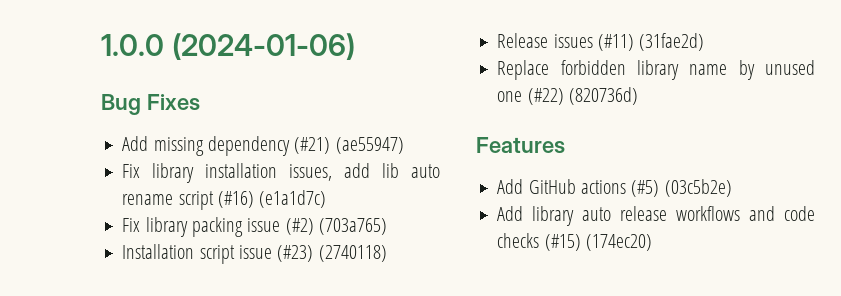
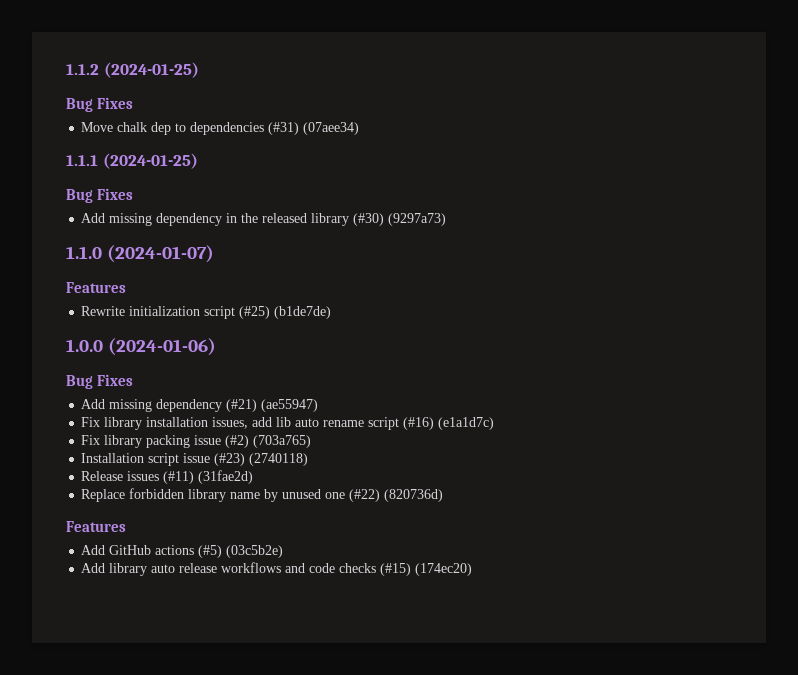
+ 1.1.2 (2024-01-25)
+ Bug Fixes
+ Move chalk dep to dependencies (#31) (07aee34)
+ 1.1.1 (2024-01-25)
+ Bug Fixes
+ Add missing dependency in the released library (#30) (9297a73)
+ 1.1.0 (2024-01-07)
+ Features
+ Rewrite initialization script (#25) (b1de7de)

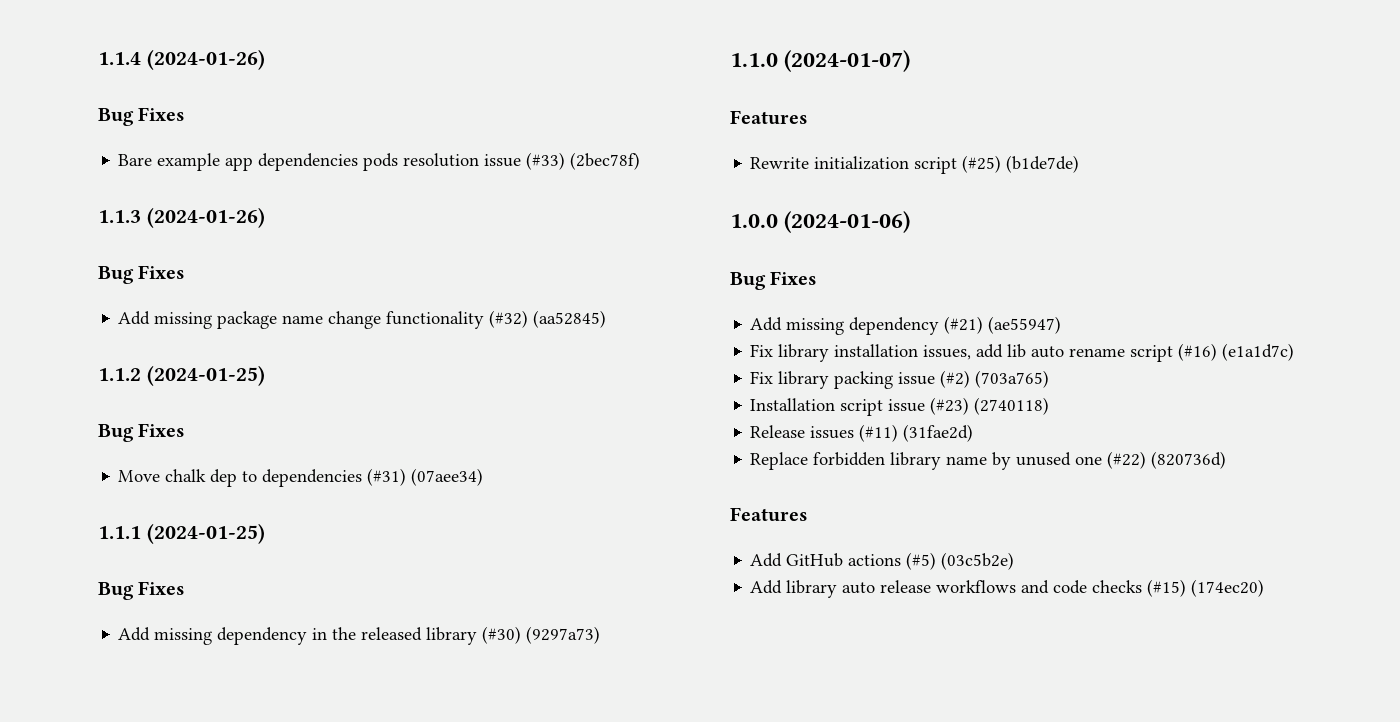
+ 1.1.4 (2024-01-26)
+ Bug Fixes
+ Bare example app dependencies pods resolution issue (#33) (2bec78f)
+ 1.1.3 (2024-01-26)
+ Bug Fixes
+ Add missing package name change functionality (#32) (aa52845)

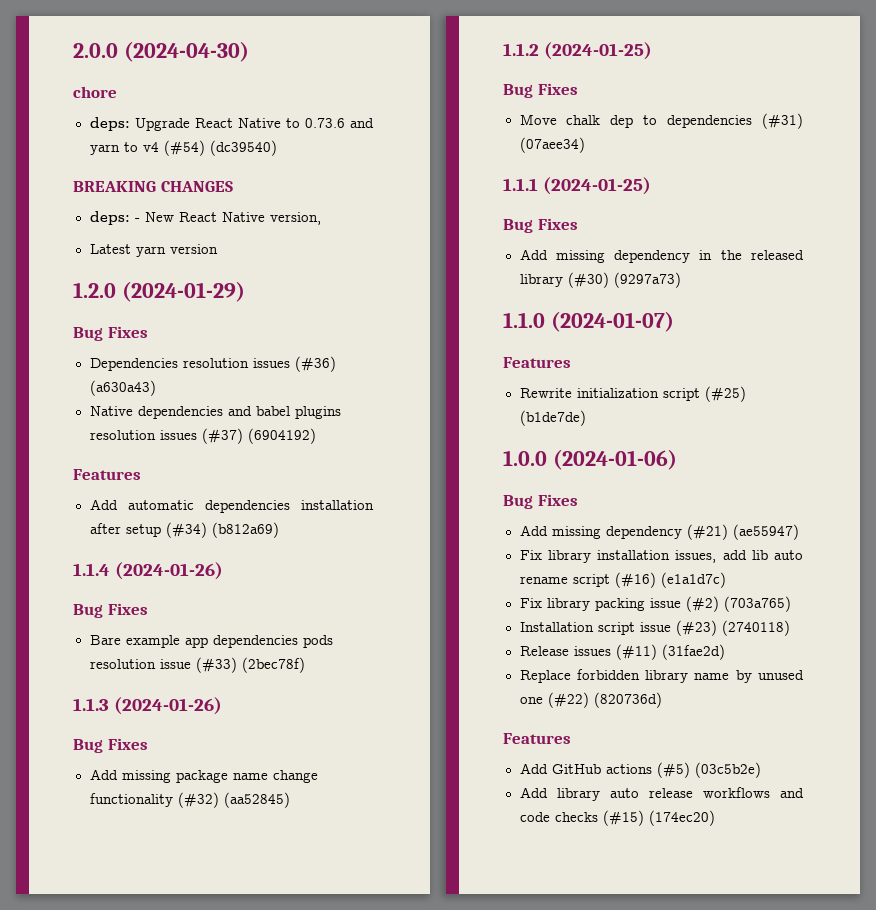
+ 2.0.0 (2024-04-30)
+ chore
+ deps: Upgrade React Native to 0.73.6 and yarn to v4 (#54) (dc39540)
+ BREAKING CHANGES
+ deps: - New React Native version,
+ Latest yarn version
+ 1.2.0 (2024-01-29)
+ Bug Fixes
+ Dependencies resolution issues (#36) (a630a43)
+ Native dependencies and babel plugins resolution issues (#37) (6904192)
+ Features
+ Add automatic dependencies installation after setup (#34) (b812a69)

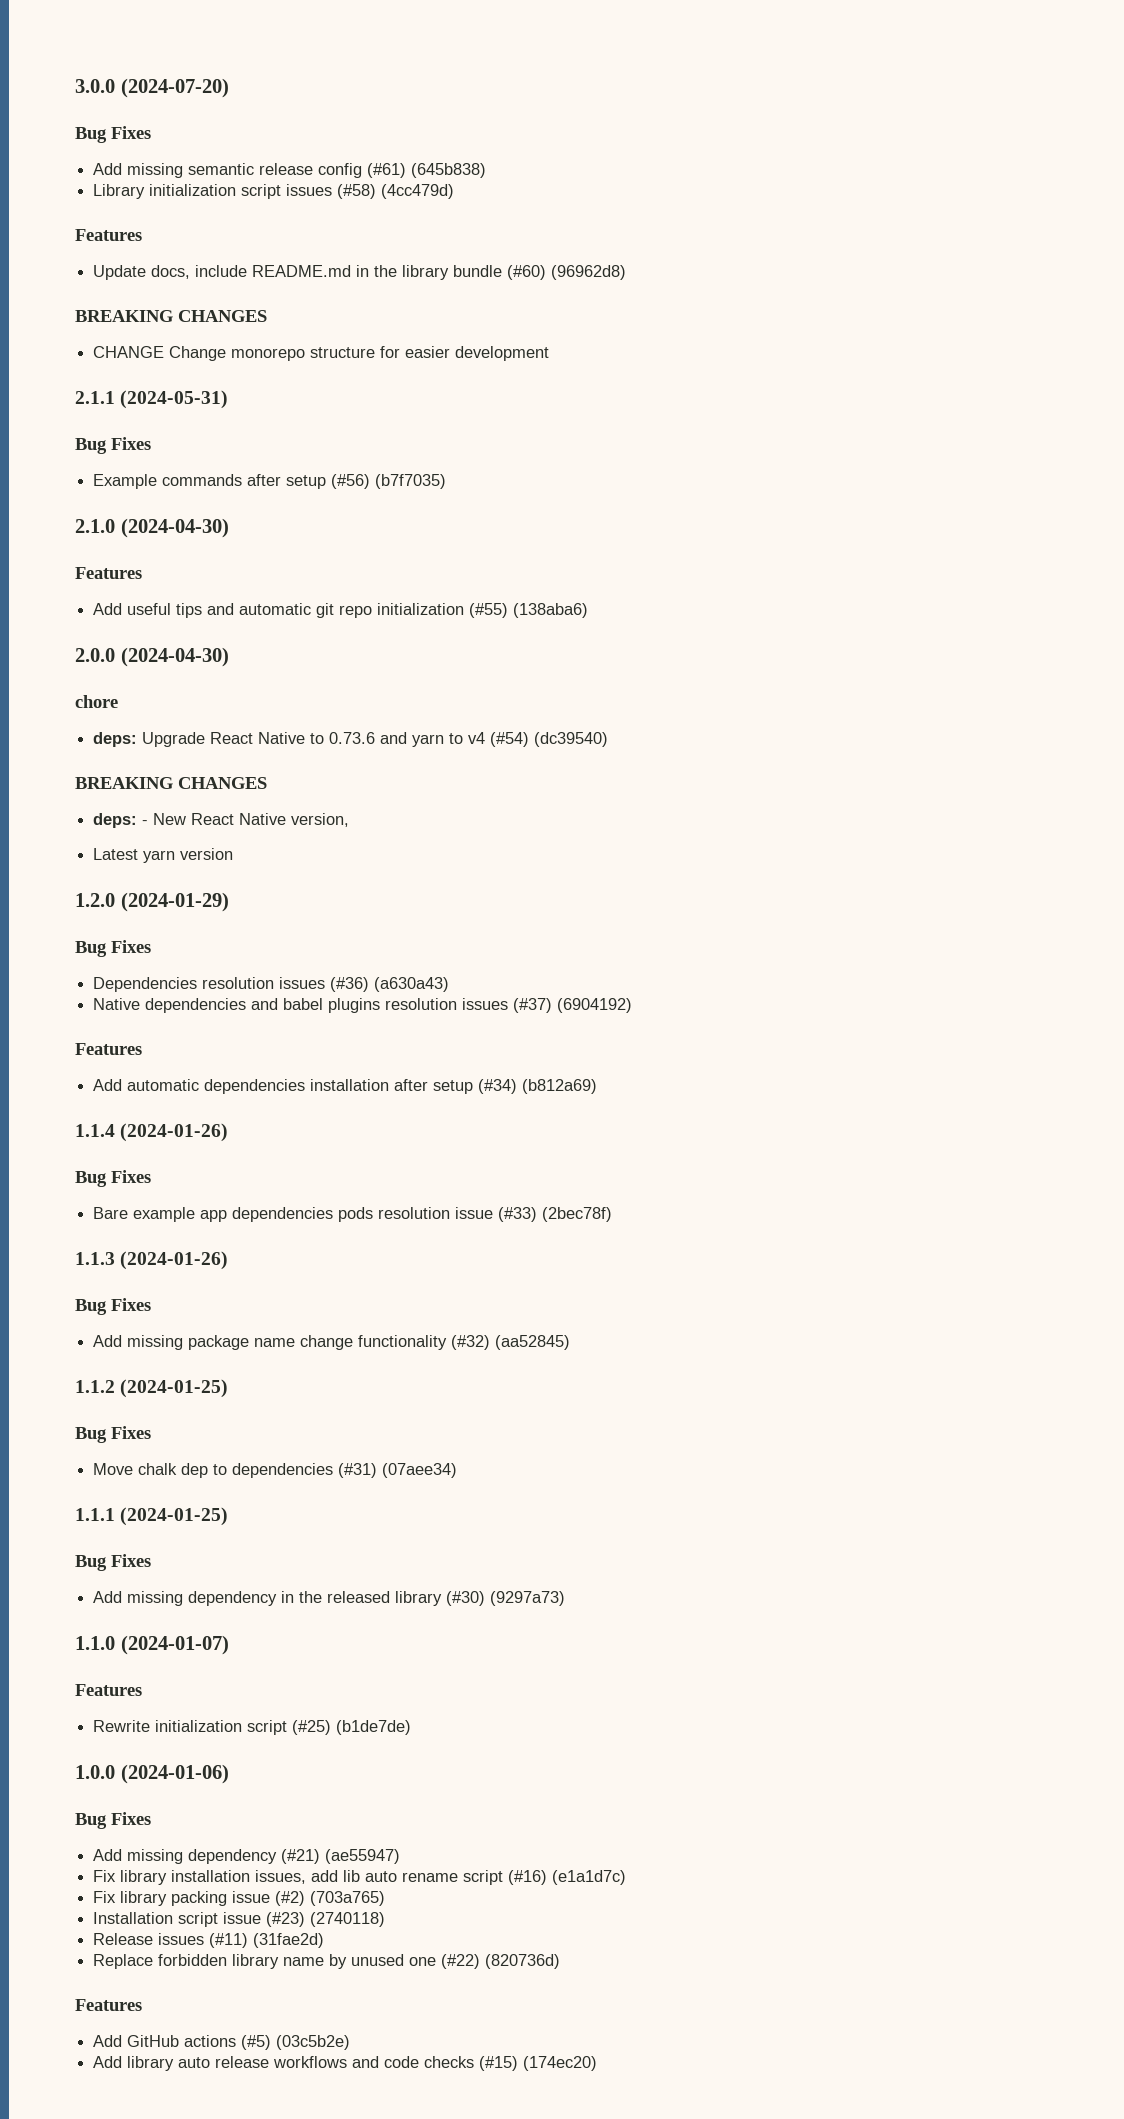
+ 3.0.0 (2024-07-20)
+ Bug Fixes
+ Add missing semantic release config (#61) (645b838)
+ Library initialization script issues (#58) (4cc479d)
+ Features
+ Update docs, include README.md in the library bundle (#60) (96962d8)
+ BREAKING CHANGES
+ CHANGE Change monorepo structure for easier development
+ 2.1.1 (2024-05-31)
+ Bug Fixes
+ Example commands after setup (#56) (b7f7035)
+ 2.1.0 (2024-04-30)
+ Features
+ Add useful tips and automatic git repo initialization (#55) (138aba6)

